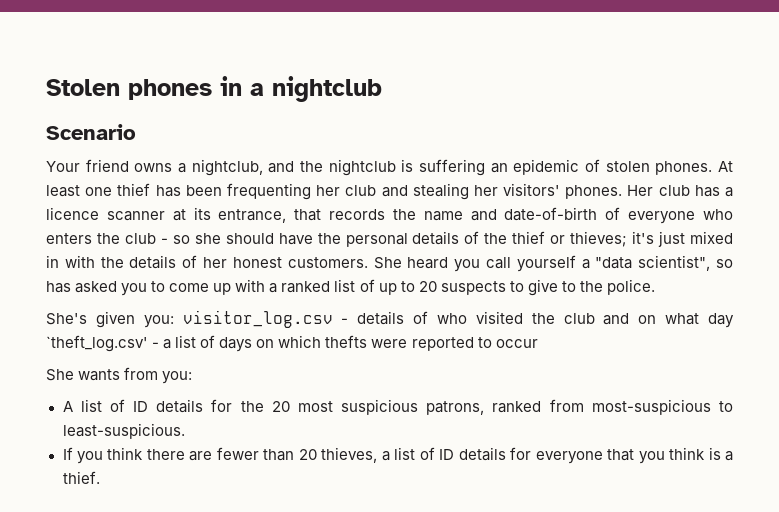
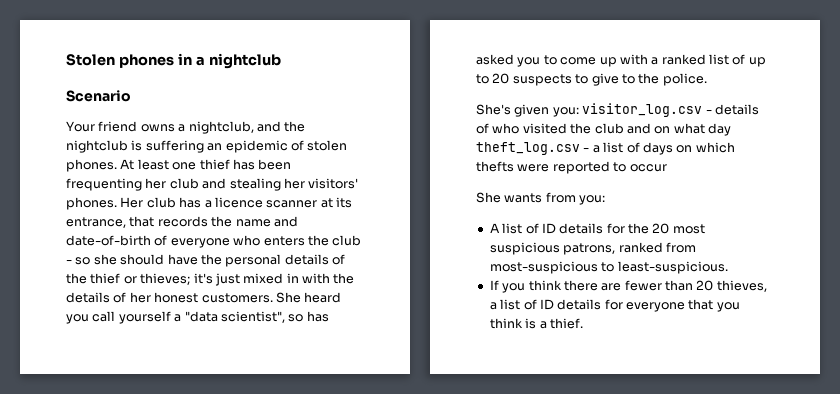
- She's given you: visitor_log.csv - details of who visited the club and on what day `theft_log.csv' - a list of days on which thefts were reported to occur
+ She's given you: visitor_log.csv - details of who visited the club and on what day theft_log.csv - a list of days on which thefts were reported to occur

